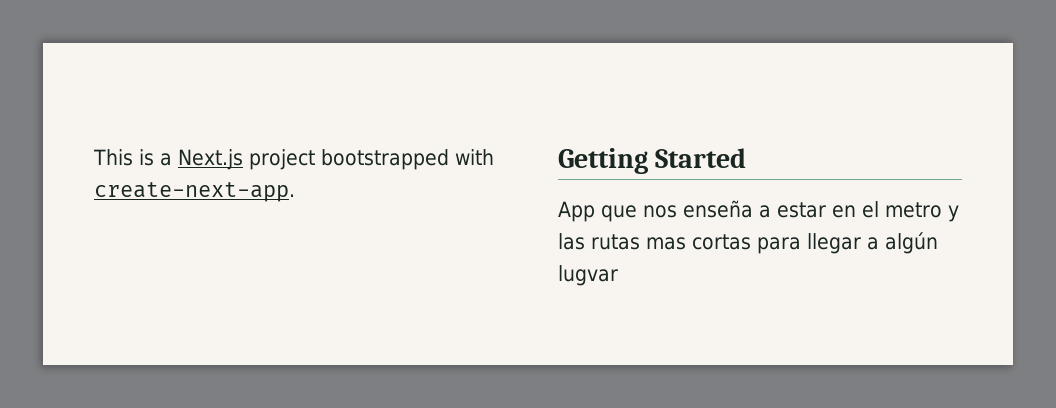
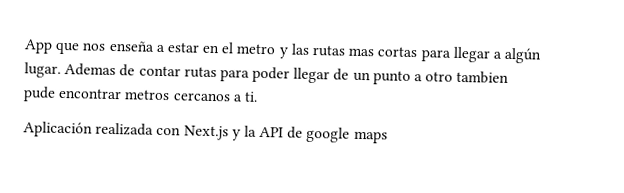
- This is a Next.js project bootstrapped with create-next-app.
- Getting Started
- App que nos enseña a estar en el metro y las rutas mas cortas para llegar a algún lugvar
+ App que nos enseña a estar en el metro y las rutas mas cortas para llegar a algún lugar. Ademas de contar rutas para poder llegar de un punto a otro tambien pude encontrar metros cercanos a ti.
+ Aplicación realizada con Next.js y la API de google maps

